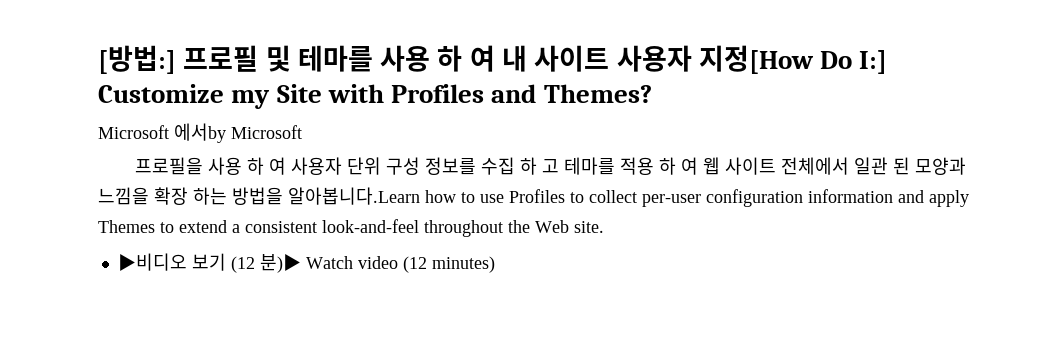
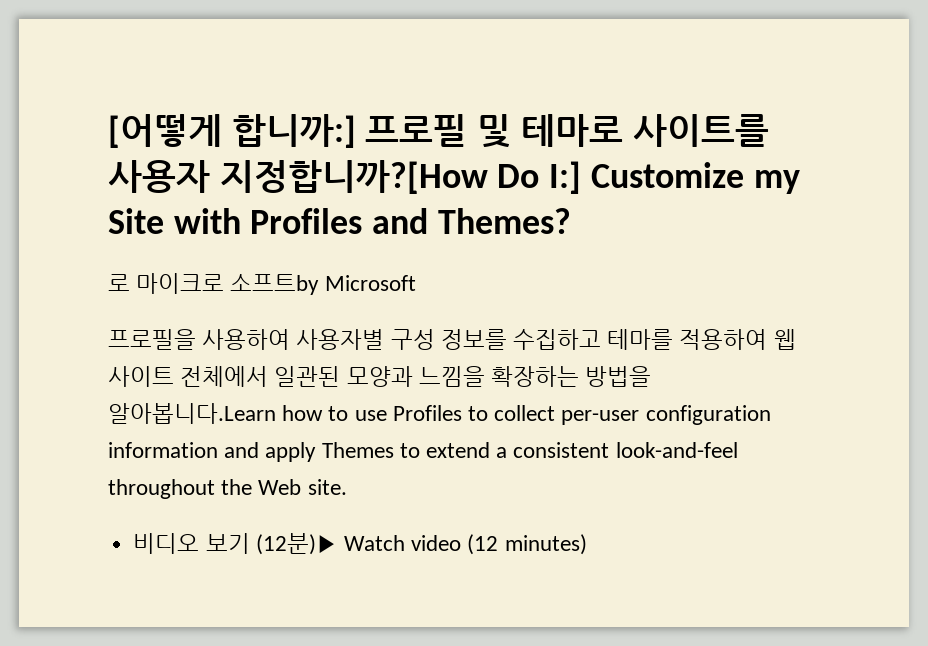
- [방법:] 프로필 및 테마를 사용 하 여 내 사이트 사용자 지정[How Do I:] Customize my Site with Profiles and Themes?
+ [어떻게 합니까:] 프로필 및 테마로 사이트를 사용자 지정합니까?[How Do I:] Customize my Site with Profiles and Themes?
- Microsoft 에서by Microsoft
+ 로 마이크로 소프트by Microsoft
- 프로필을 사용 하 여 사용자 단위 구성 정보를 수집 하 고 테마를 적용 하 여 웹 사이트 전체에서 일관 된 모양과 느낌을 확장 하는 방법을 알아봅니다.Learn how to use Profiles to collect per-user configuration information and apply Themes to extend a consistent look-and-feel throughout the Web site.
+ 프로필을 사용하여 사용자별 구성 정보를 수집하고 테마를 적용하여 웹 사이트 전체에서 일관된 모양과 느낌을 확장하는 방법을 알아봅니다.Learn how to use Profiles to collect per-user configuration information and apply Themes to extend a consistent look-and-feel throughout the Web site.
- ▶비디오 보기 (12 분)▶ Watch video (12 minutes)
+ 비디오 보기 (12분)▶ Watch video (12 minutes)

